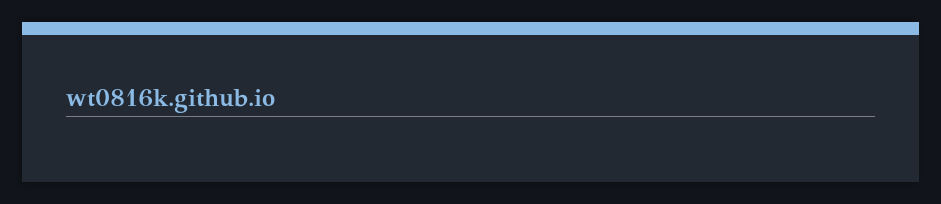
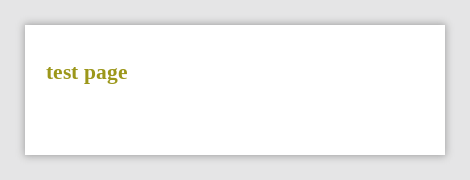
- wt0816k.github.io
+ test page

